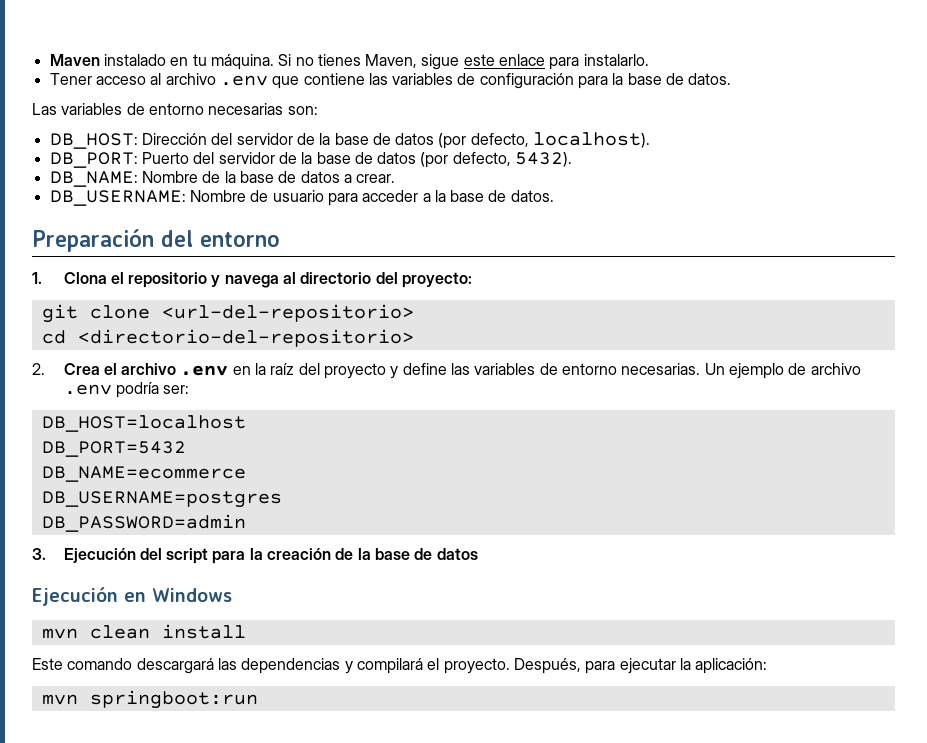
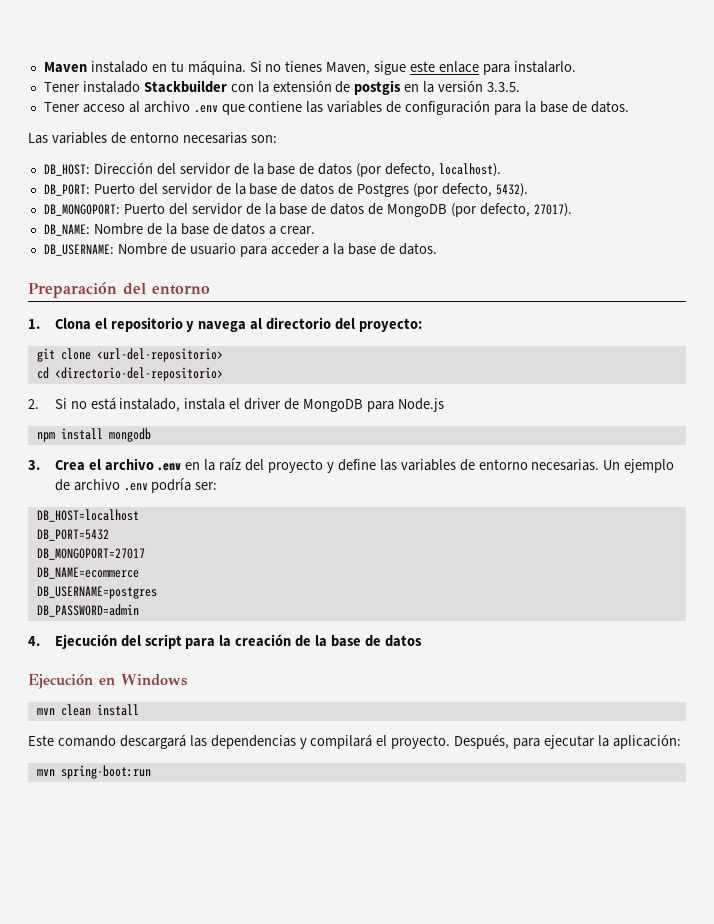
+ Tener instalado Stackbuilder con la extensión de postgis en la versión 3.3.5.
- DB_PORT: Puerto del servidor de la base de datos (por defecto, 5432).
+ DB_PORT: Puerto del servidor de la base de datos de Postgres (por defecto, 5432).
+ DB_MONGOPORT: Puerto del servidor de la base de datos de MongoDB (por defecto, 27017).
- 2. Crea el archivo .env en la raíz del proyecto y define las variables de entorno necesarias.
+ 2. Si no está instalado, instala el driver de MongoDB para Node.js
+ npm install mongodb
+ 3. Crea el archivo .env en la raíz del proyecto y define las variables de entorno necesarias.
+ DB_MONGOPORT=27017
- 3. Ejecución del script para la creación de la base de datos
+ 4. Ejecución del script para la creación de la base de datos
- mvn springboot:run
+ mvn spring-boot:run

